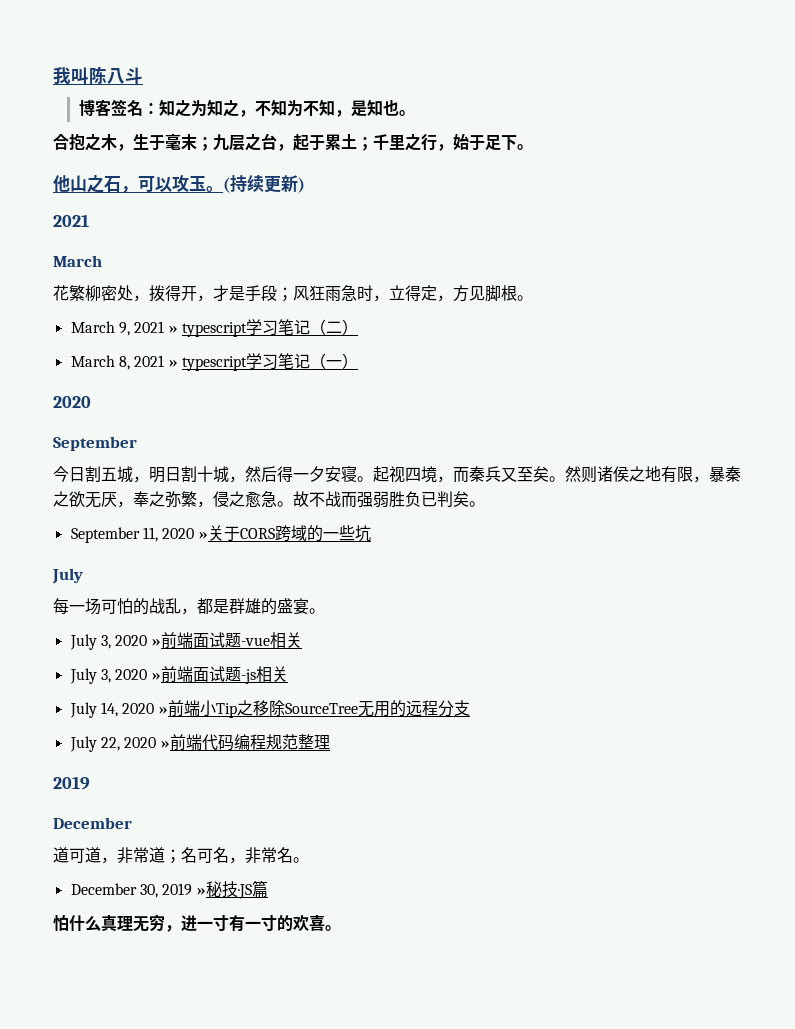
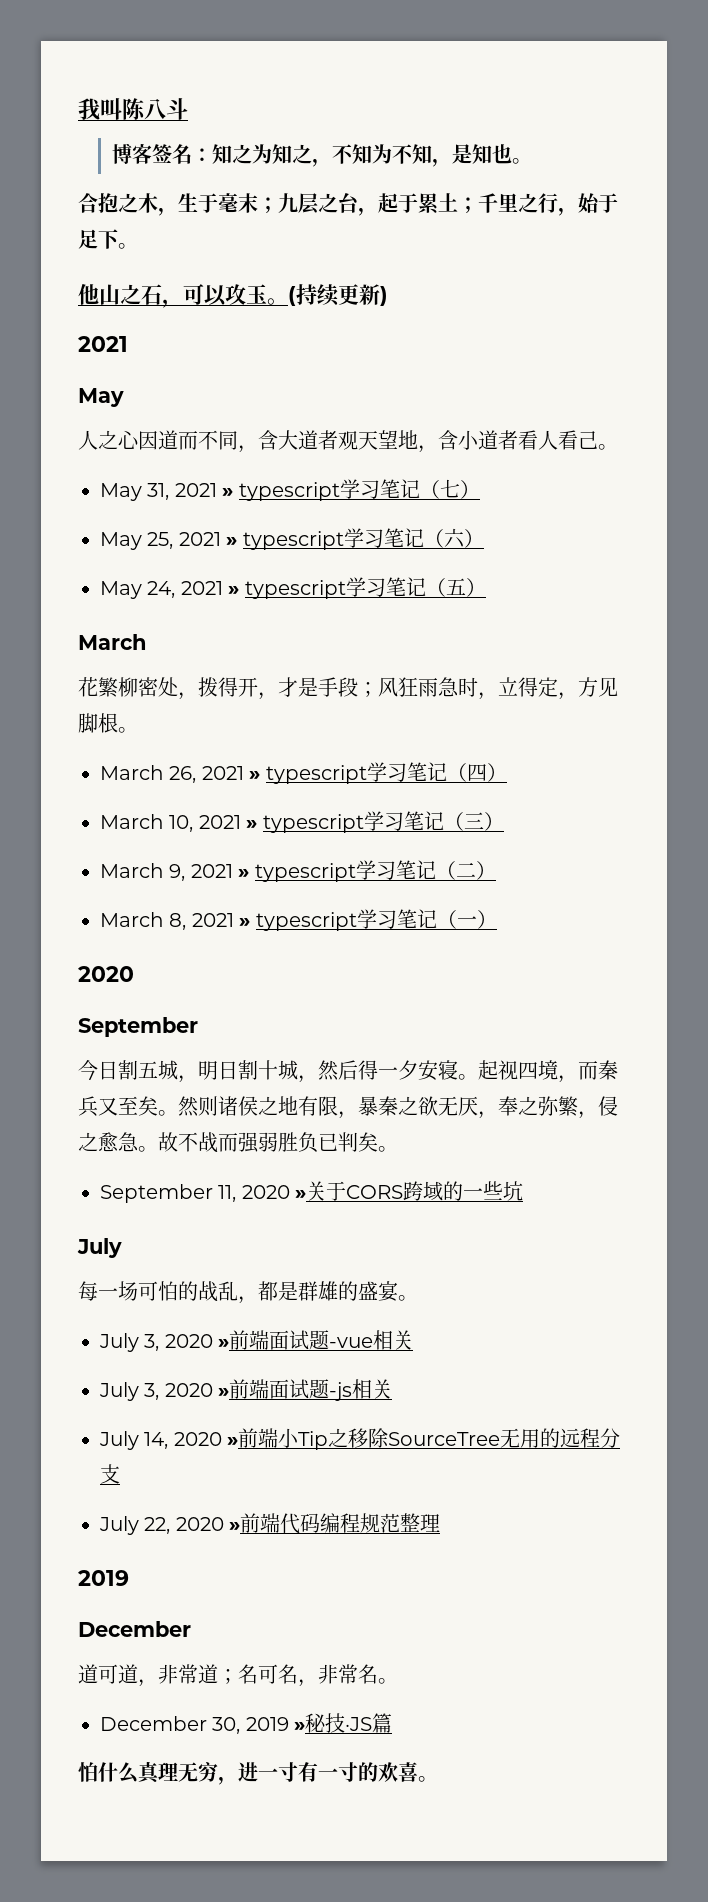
  (持续更新)
  2021
+ May
+ 人之心因道而不同，含大道者观天望地，含小道者看人看己。
+ May 31, 2021 » typescript学习笔记（七）
+ May 25, 2021 » typescript学习笔记（六）
+ May 24, 2021 » typescript学习笔记（五）
+ March 26, 2021 » typescript学习笔记（四）
+ March 10, 2021 » typescript学习笔记（三）

